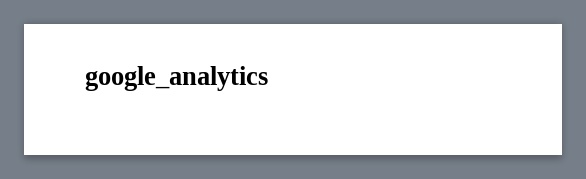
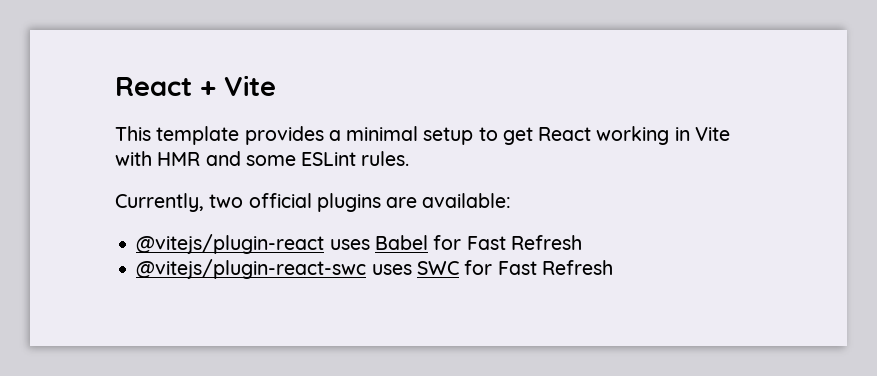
- google_analytics
+ React + Vite
+ This template provides a minimal setup to get React working in Vite with HMR and some ESLint rules.
+ Currently, two official plugins are available:
+ @vitejs/plugin-react uses Babel for Fast Refresh
+ @vitejs/plugin-react-swc uses SWC for Fast Refresh

